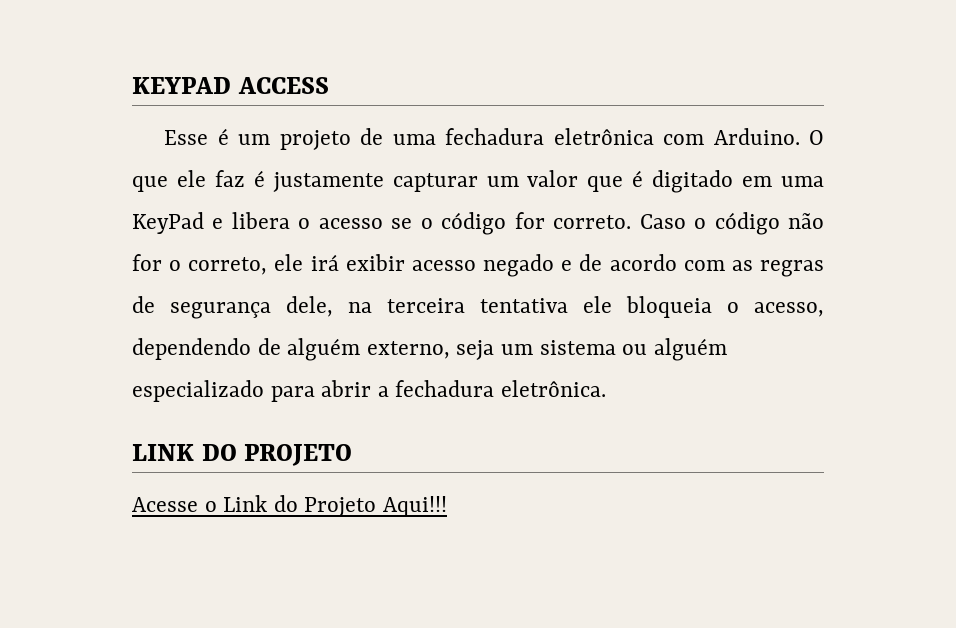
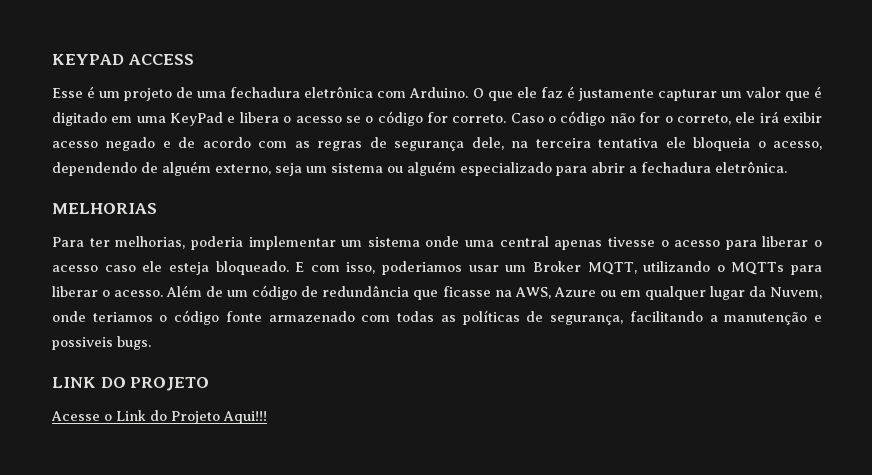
+ MELHORIAS
+ Para ter melhorias, poderia implementar um sistema onde uma central apenas tivesse o acesso para liberar o acesso caso ele esteja bloqueado. E com isso, poderiamos usar um Broker MQTT, utilizando o MQTTs para liberar o acesso. Além de um código de redundância que ficasse na AWS, Azure ou em qualquer lugar da Nuvem, onde teriamos o código fonte armazenado com todas as políticas de segurança, facilitando a manutenção e possiveis bugs.

